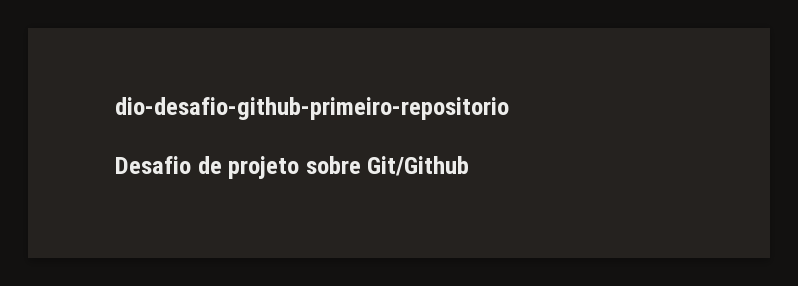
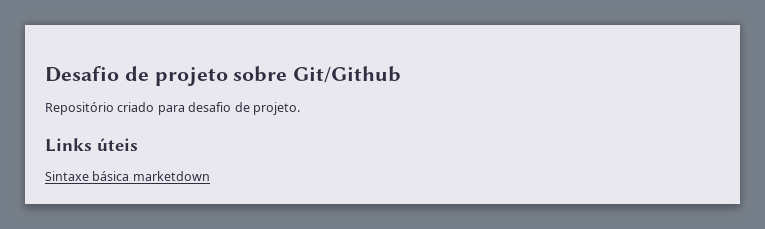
- dio-desafio-github-primeiro-repositorio
+ Repositório criado para desafio de projeto.
+ Links úteis
+ Sintaxe básica marketdown

